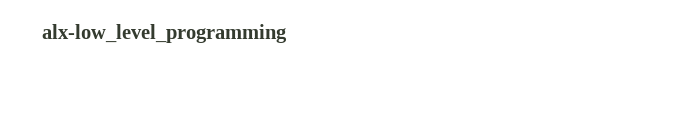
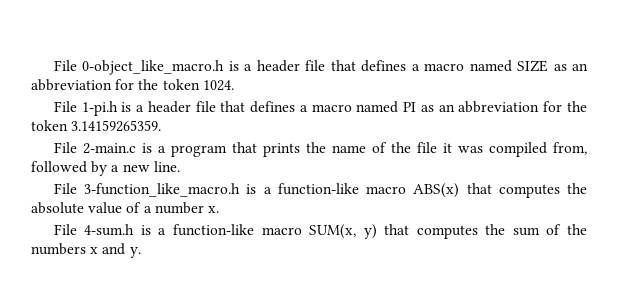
- alx-low_level_programming
+ File 0-object_like_macro.h is a header file that defines a macro named SIZE as an abbreviation for the token 1024.
+ File 1-pi.h is a header file that defines a macro named PI as an abbreviation for the token 3.14159265359.
+ File 2-main.c is a program that prints the name of the file it was compiled from, followed by a new line.
+ File 3-function_like_macro.h is a function-like macro ABS(x) that computes the absolute value of a number x.
+ File 4-sum.h is a function-like macro SUM(x, y) that computes the sum of the numbers x and y.

